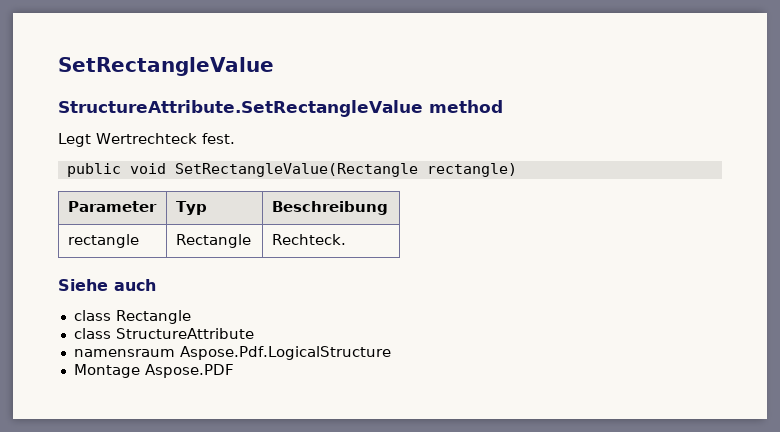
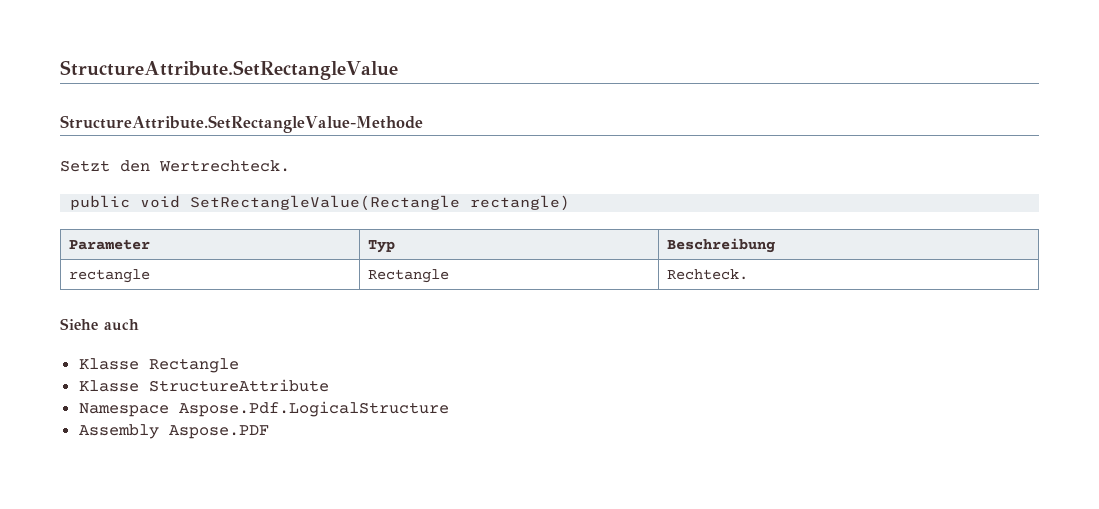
- SetRectangleValue
- StructureAttribute.SetRectangleValue method
- Legt Wertrechteck fest.
+ StructureAttribute.SetRectangleValue
+ StructureAttribute.SetRectangleValue-Methode
+ Setzt den Wertrechteck.
- class Rectangle
+ Klasse Rectangle
- class StructureAttribute
+ Klasse StructureAttribute
- namensraum Aspose.Pdf.LogicalStructure
+ Namespace Aspose.Pdf.LogicalStructure
- Montage Aspose.PDF
+ Assembly Aspose.PDF

